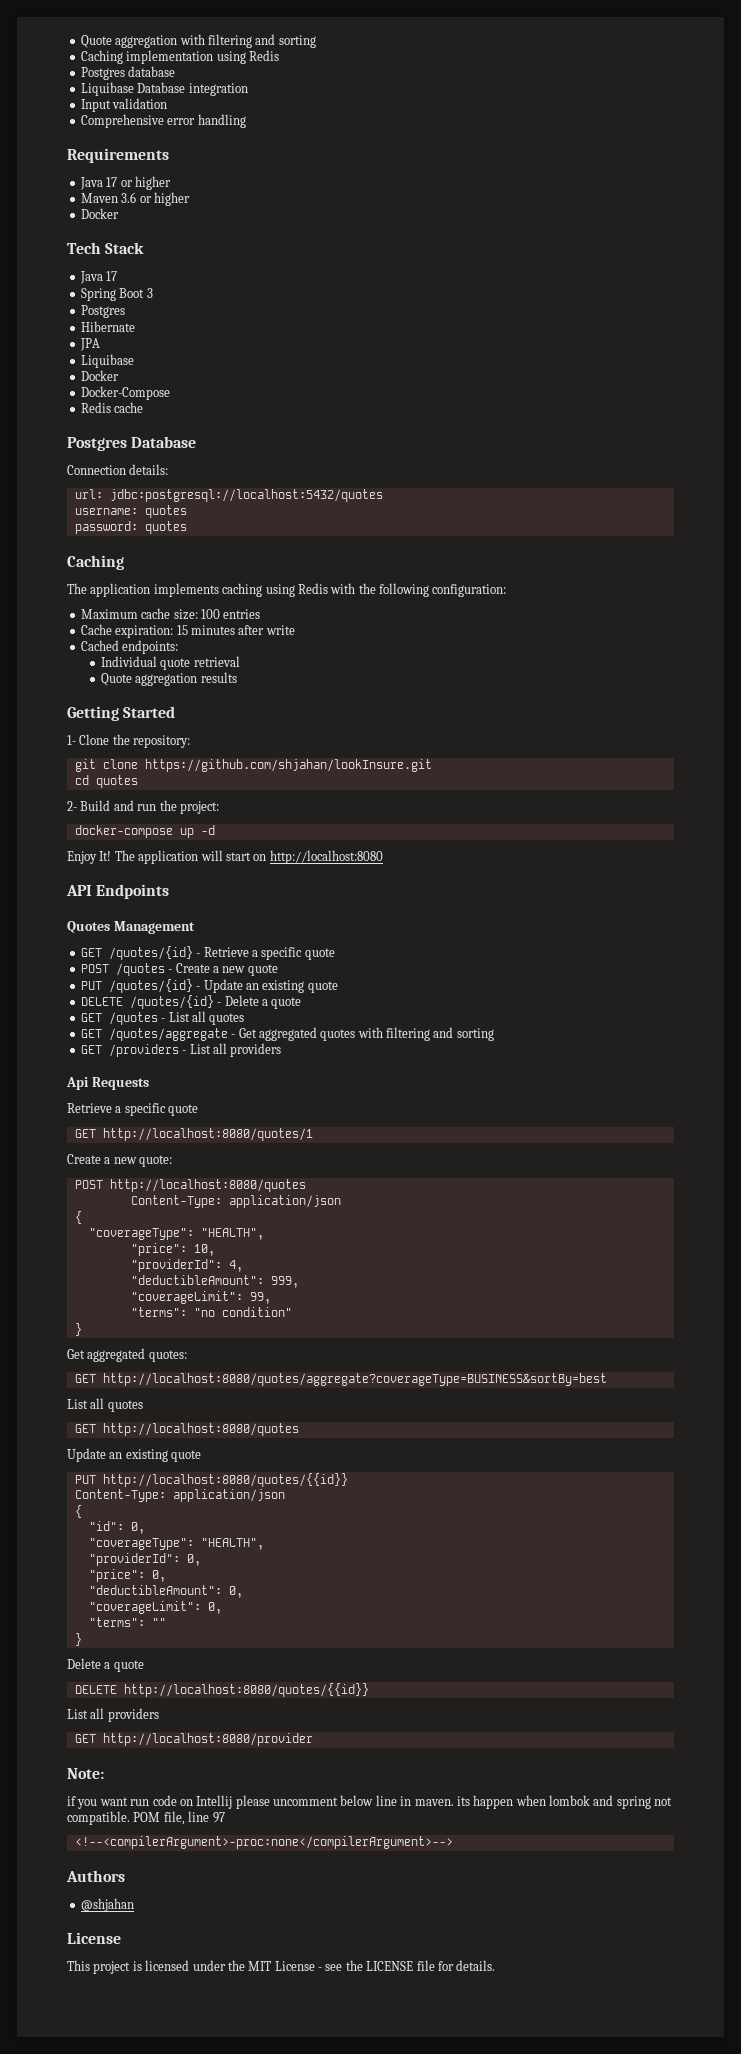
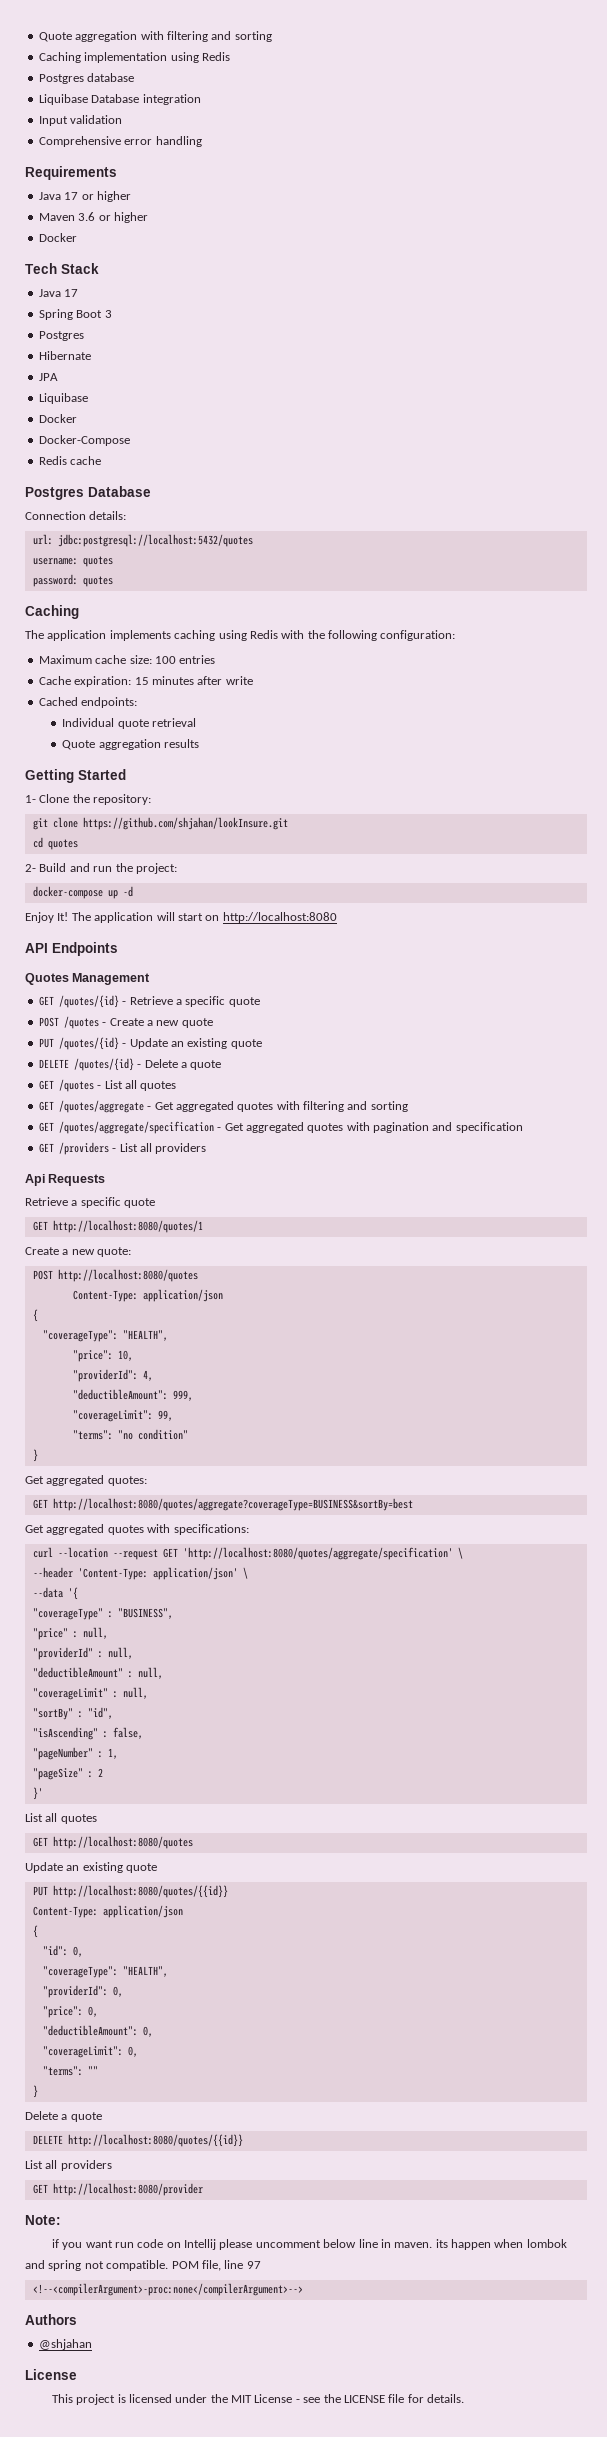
+ GET /quotes/aggregate/specification - Get aggregated quotes with pagination and specification
+ Get aggregated quotes with specifications:
+ curl --location --request GET 'http://localhost:8080/quotes/aggregate/specification' \
+ --header 'Content-Type: application/json' \
+ --data '{
+ "coverageType" : "BUSINESS",
+ "price" : null,
+ "providerId" : null,
+ "deductibleAmount" : null,
+ "coverageLimit" : null,
+ "sortBy" : "id",
+ "isAscending" : false,
+ "pageNumber" : 1,
+ "pageSize" : 2
+ }'

